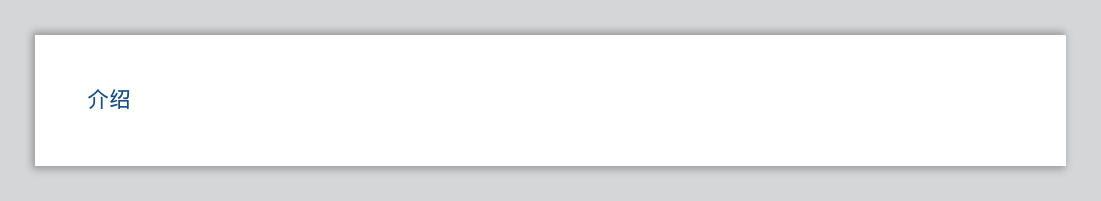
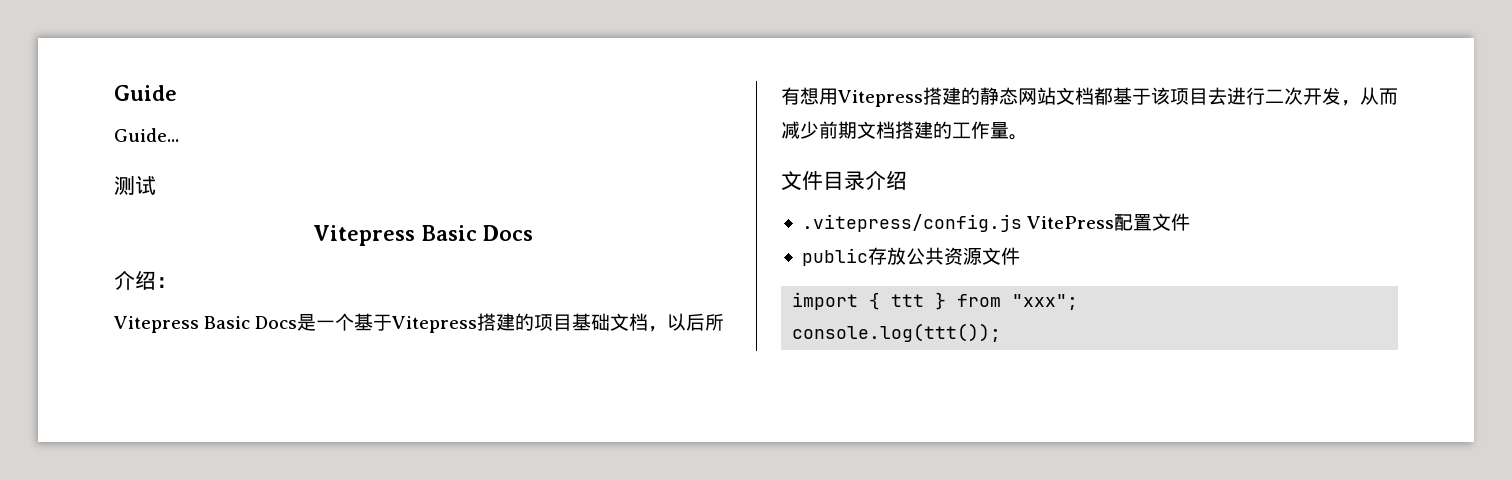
- 介绍
+ Guide
+ Guide...
+ 测试
+ Vitepress Basic Docs
+ 介绍：
+ Vitepress Basic Docs是一个基于Vitepress搭建的项目基础文档，以后所有想用Vitepress搭建的静态网站文档都基于该项目去进行二次开发，从而减少前期文档搭建的工作量。
+ 文件目录介绍
+ .vitepress/config.js VitePress配置文件
+ public存放公共资源文件
+ import { ttt } from "xxx";
+ console.log(ttt());

